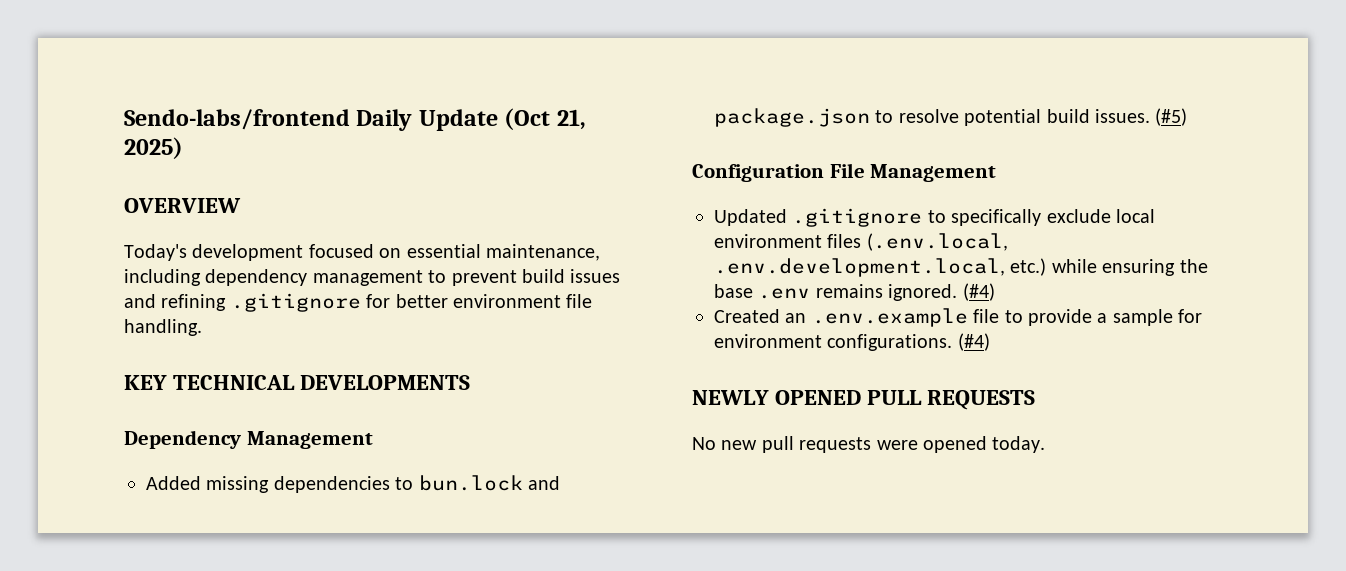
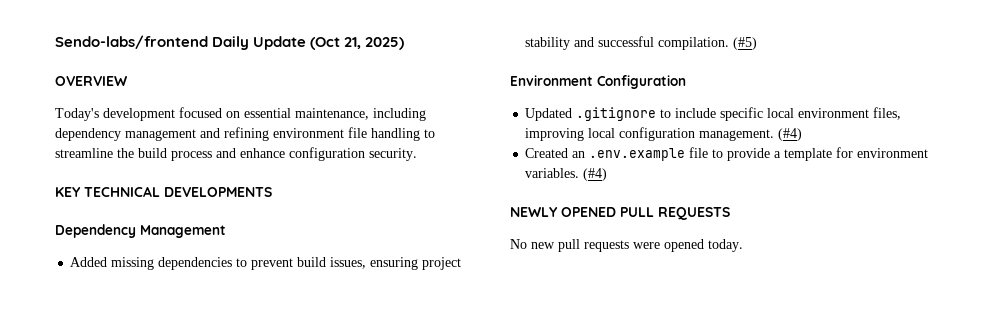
- Today's development focused on essential maintenance, including dependency management to prevent build issues and refining .gitignore for better environment file handling.
+ Today's development focused on essential maintenance, including dependency management and refining environment file handling to streamline the build process and enhance configuration security.
- Added missing dependencies to bun.lock and package.json to resolve potential build issues.
+ Added missing dependencies to prevent build issues, ensuring project stability and successful compilation.
- Configuration File Management
+ Environment Configuration
- Updated .gitignore to specifically exclude local environment files (.env.local, .env.development.local, etc.) while ensuring the base .env remains ignored.
+ Updated .gitignore to include specific local environment files, improving local configuration management.
- Created an .env.example file to provide a sample for environment configurations.
+ Created an .env.example file to provide a template for environment variables.

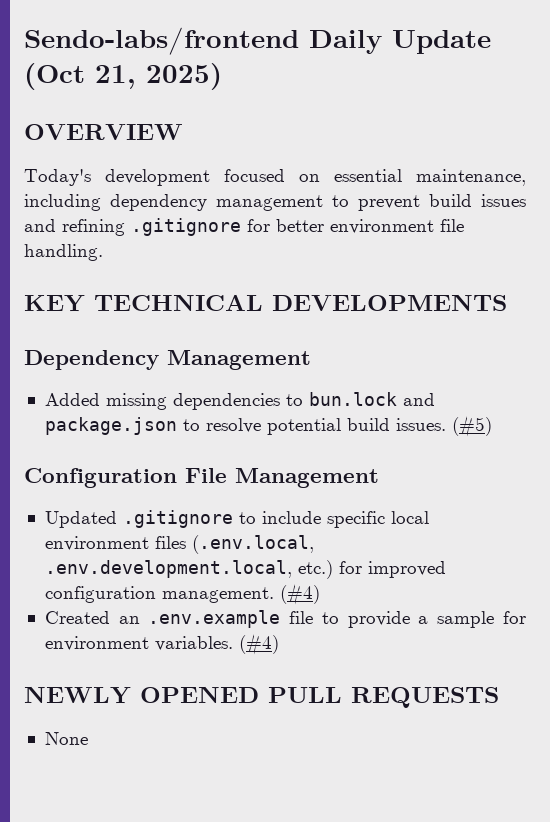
- Today's development focused on essential maintenance, including dependency management and refining environment file handling to streamline the build process and enhance configuration security.
+ Today's development focused on essential maintenance, including dependency management to prevent build issues and refining .gitignore for better environment file handling.
- Added missing dependencies to prevent build issues, ensuring project stability and successful compilation.
+ Added missing dependencies to bun.lock and package.json to resolve potential build issues.
- Environment Configuration
+ Configuration File Management
- Updated .gitignore to include specific local environment files, improving local configuration management.
+ Updated .gitignore to include specific local environment files (.env.local, .env.development.local, etc.) for improved configuration management.
- Created an .env.example file to provide a template for environment variables.
+ Created an .env.example file to provide a sample for environment variables.
- No new pull requests were opened today.
+ None

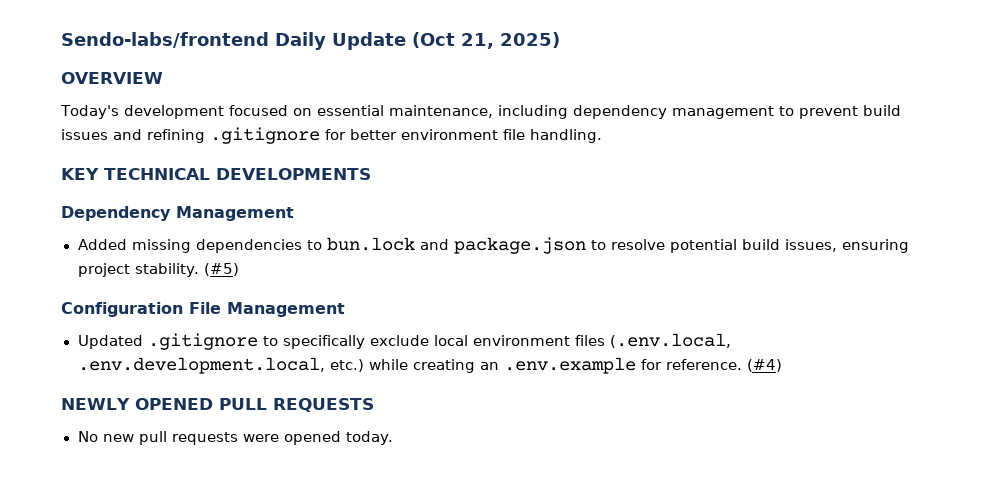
- Added missing dependencies to bun.lock and package.json to resolve potential build issues.
+ Added missing dependencies to bun.lock and package.json to resolve potential build issues, ensuring project stability.
- Updated .gitignore to include specific local environment files (.env.local, .env.development.local, etc.) for improved configuration management. (#4)
- Created an .env.example file to provide a sample for environment variables.
+ Updated .gitignore to specifically exclude local environment files (.env.local, .env.development.local, etc.) while creating an .env.example for reference.
- None
+ No new pull requests were opened today.

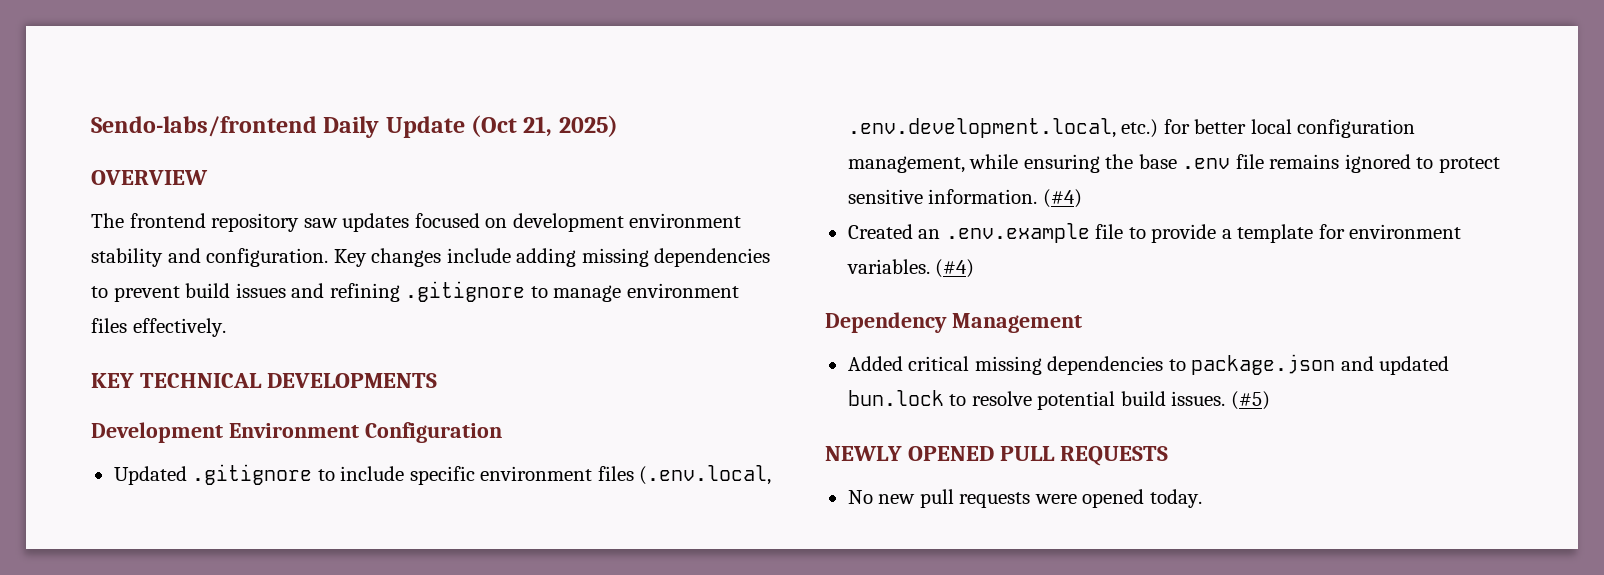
- Today's development focused on essential maintenance, including dependency management to prevent build issues and refining .gitignore for better environment file handling.
+ The frontend repository saw updates focused on development environment stability and configuration. Key changes include adding missing dependencies to prevent build issues and refining .gitignore to manage environment files effectively.
  KEY TECHNICAL DEVELOPMENTS
- Dependency Management
- Added missing dependencies to bun.lock and package.json to resolve potential build issues, ensuring project stability. (#5)
- Configuration File Management
+ Development Environment Configuration
- Updated .gitignore to specifically exclude local environment files (.env.local, .env.development.local, etc.) while creating an .env.example for reference. (#4)
+ Updated .gitignore to include specific environment files (.env.local, .env.development.local, etc.) for better local configuration management, while ensuring the base .env file remains ignored to protect sensitive information. (#4)
+ Created an .env.example file to provide a template for environment variables. (#4)
+ Dependency Management
+ Added critical missing dependencies to package.json and updated bun.lock to resolve potential build issues. (#5)

